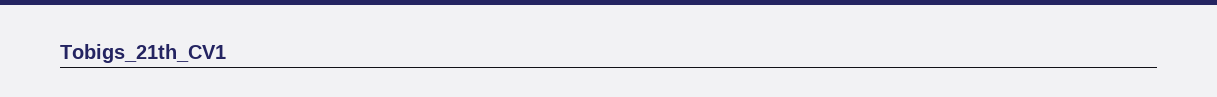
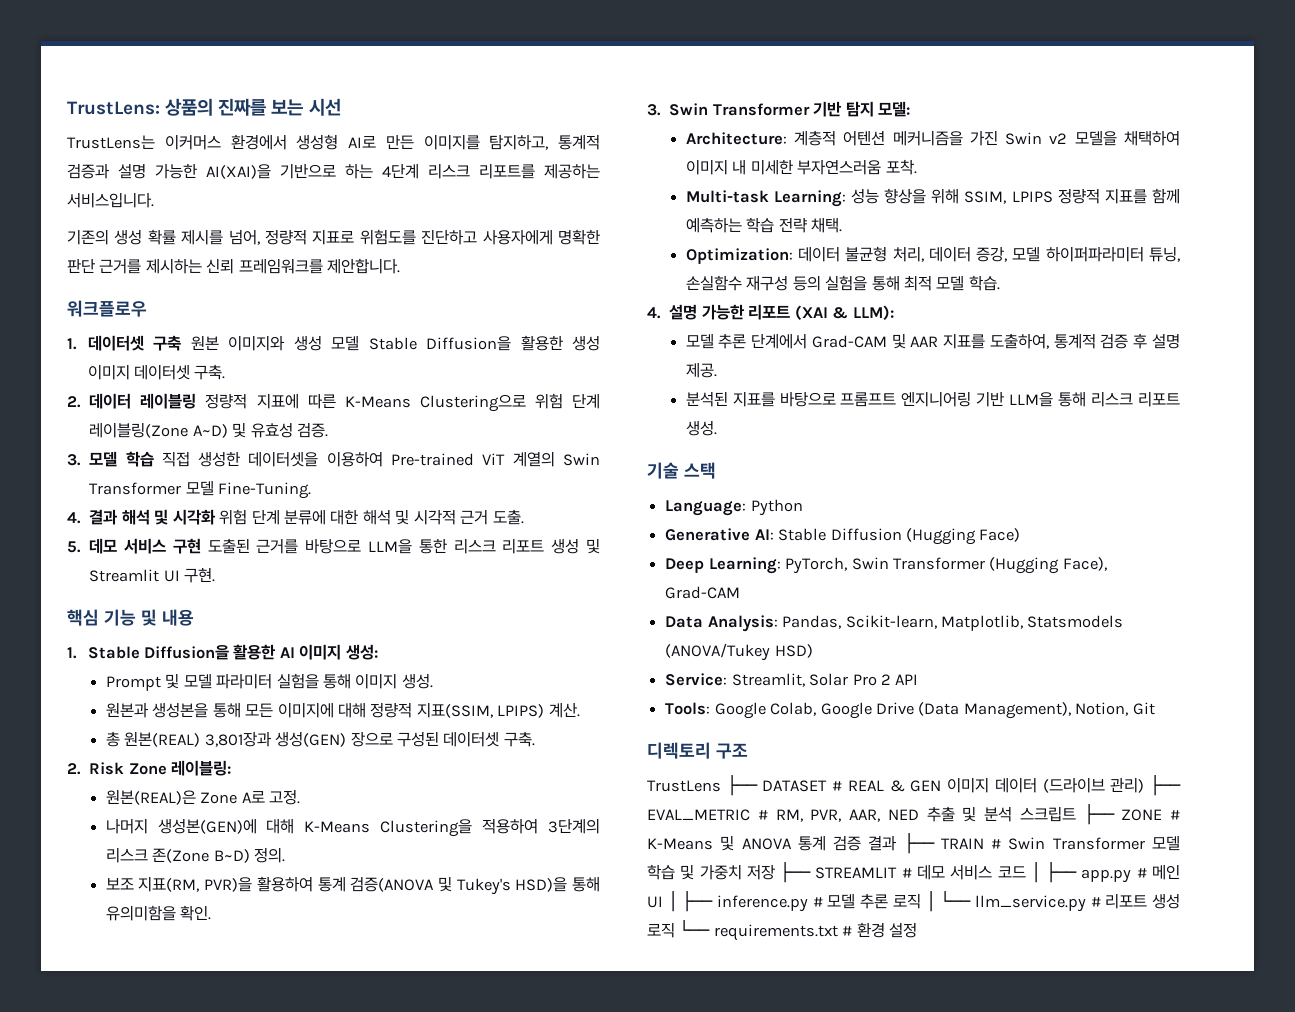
- Tobigs_21th_CV1
+ TrustLens: 상품의 진짜를 보는 시선
+ TrustLens는 이커머스 환경에서 생성형 AI로 만든 이미지를 탐지하고, 통계적 검증과 설명 가능한 AI(XAI)을 기반으로 하는 4단계 리스크 리포트를 제공하는 서비스입니다.
+ 기존의 생성 확률 제시를 넘어, 정량적 지표로 위험도를 진단하고 사용자에게 명확한 판단 근거를 제시하는 신뢰 프레임워크를 제안합니다.
+ 워크플로우
+ 1. 데이터셋 구축 원본 이미지와 생성 모델 Stable Diffusion을 활용한 생성 이미지 데이터셋 구축.
+ 2. 데이터 레이블링 정량적 지표에 따른 K-Means Clustering으로 위험 단계 레이블링(Zone A~D) 및 유효성 검증.
+ 3. 모델 학습 직접 생성한 데이터셋을 이용하여 Pre-trained ViT 계열의 Swin Transformer 모델 Fine-Tuning.
+ 4. 결과 해석 및 시각화 위험 단계 분류에 대한 해석 및 시각적 근거 도출.
+ 5. 데모 서비스 구현 도출된 근거를 바탕으로 LLM을 통한 리스크 리포트 생성 및 Streamlit UI 구현.
+ 핵심 기능 및 내용
+ 1. Stable Diffusion을 활용한 AI 이미지 생성:
+ Prompt 및 모델 파라미터 실험을 통해 이미지 생성.
+ 원본과 생성본을 통해 모든 이미지에 대해 정량적 지표(SSIM, LPIPS) 계산.
+ 총 원본(REAL) 3,801장과 생성(GEN) 장으로 구성된 데이터셋 구축.
+ 2. Risk Zone 레이블링:
+ 원본(REAL)은 Zone A로 고정.
+ 나머지 생성본(GEN)에 대해 K-Means Clustering을 적용하여 3단계의 리스크 존(Zone B~D) 정의.
+ 보조 지표(RM, PVR)을 활용하여 통계 검증(ANOVA 및 Tukey's HSD)을 통해 유의미함을 확인.
+ 3. Swin Transformer 기반 탐지 모델:
+ Architecture: 계층적 어텐션 메커니즘을 가진 Swin v2 모델을 채택하여 이미지 내 미세한 부자연스러움 포착.
+ Multi-task Learning: 성능 향상을 위해 SSIM, LPIPS 정량적 지표를 함께 예측하는 학습 전략 채택.
+ Optimization: 데이터 불균형 처리, 데이터 증강, 모델 하이퍼파라미터 튜닝, 손실함수 재구성 등의 실험을 통해 최적 모델 학습.
+ 4. 설명 가능한 리포트 (XAI & LLM):
+ 모델 추론 단계에서 Grad-CAM 및 AAR 지표를 도출하여, 통계적 검증 후 설명 제공.
+ 분석된 지표를 바탕으로 프롬프트 엔지니어링 기반 LLM을 통해 리스크 리포트 생성.
+ 기술 스택
+ Language: Python
+ Generative AI: Stable Diffusion (Hugging Face)
+ Deep Learning: PyTorch, Swin Transformer (Hugging Face), Grad-CAM
+ Data Analysis: Pandas, Scikit-learn, Matplotlib, Statsmodels (ANOVA/Tukey HSD)
+ Service: Streamlit, Solar Pro 2 API
+ Tools: Google Colab, Google Drive (Data Management), Notion, Git
+ 디렉토리 구조
+ TrustLens ├── DATASET # REAL & GEN 이미지 데이터 (드라이브 관리) ├── EVAL_METRIC # RM, PVR, AAR, NED 추출 및 분석 스크립트 ├── ZONE # K-Means 및 ANOVA 통계 검증 결과 ├── TRAIN # Swin Transformer 모델 학습 및 가중치 저장 ├── STREAMLIT # 데모 서비스 코드 │ ├── app.py # 메인 UI │ ├── inference.py # 모델 추론 로직 │ └── llm_service.py # 리포트 생성 로직 └── requirements.txt # 환경 설정

